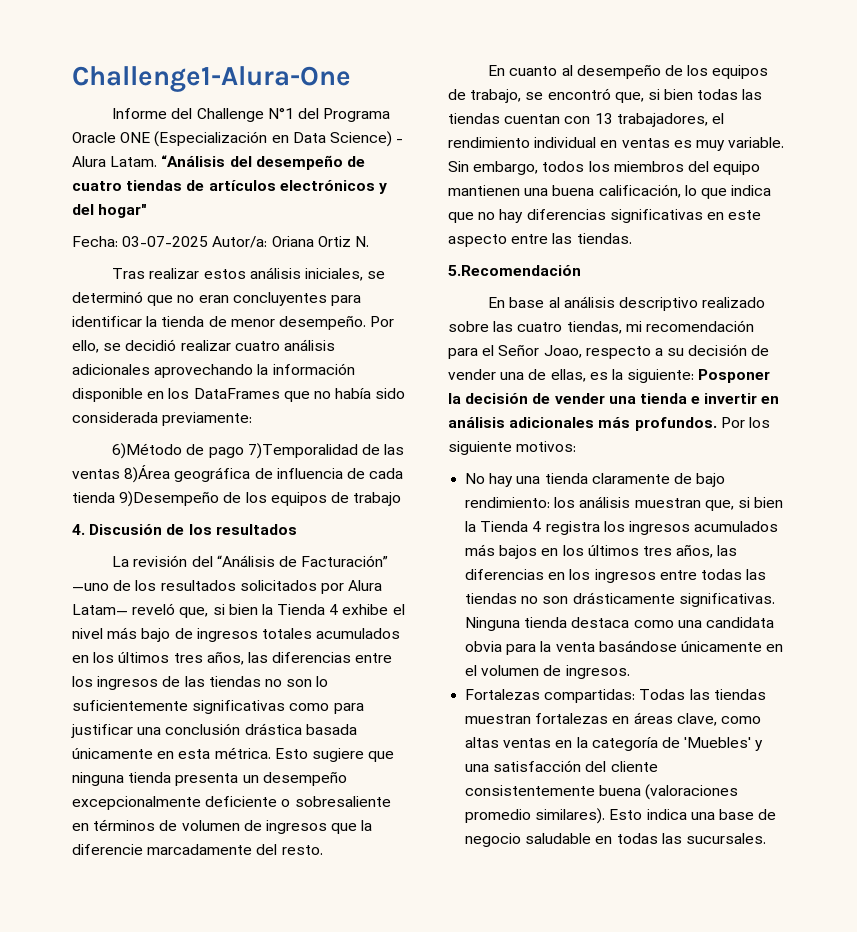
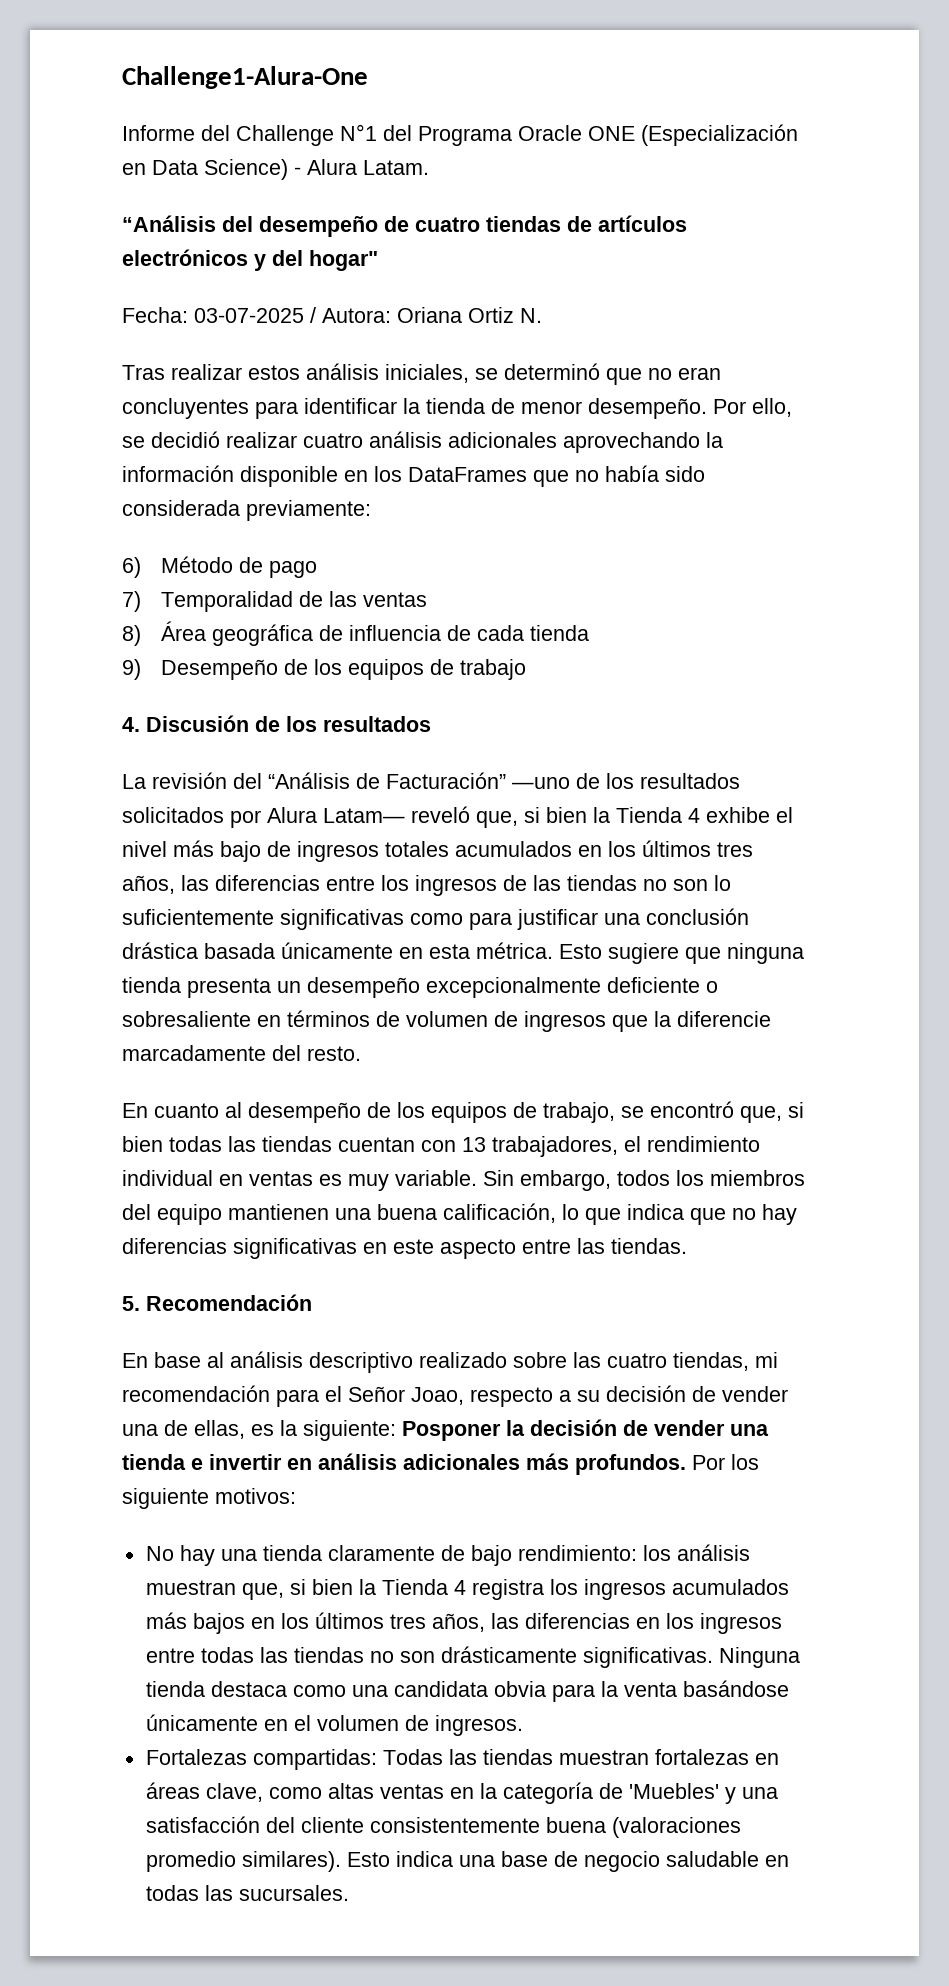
- Informe del Challenge N°1 del Programa Oracle ONE (Especialización en Data Science) - Alura Latam. “Análisis del desempeño de cuatro tiendas de artículos electrónicos y del hogar"
+ Informe del Challenge N°1 del Programa Oracle ONE (Especialización en Data Science) - Alura Latam.
+ “Análisis del desempeño de cuatro tiendas de artículos electrónicos y del hogar"
- Fecha: 03-07-2025 Autor/a: Oriana Ortiz N.
+ Fecha: 03-07-2025 / Autora: Oriana Ortiz N.
- 6)Método de pago 7)Temporalidad de las ventas 8)Área geográfica de influencia de cada tienda 9)Desempeño de los equipos de trabajo
+ 6) Método de pago
+ 7) Temporalidad de las ventas
+ 8) Área geográfica de influencia de cada tienda
+ 9) Desempeño de los equipos de trabajo
- 5.Recomendación
+ 5. Recomendación

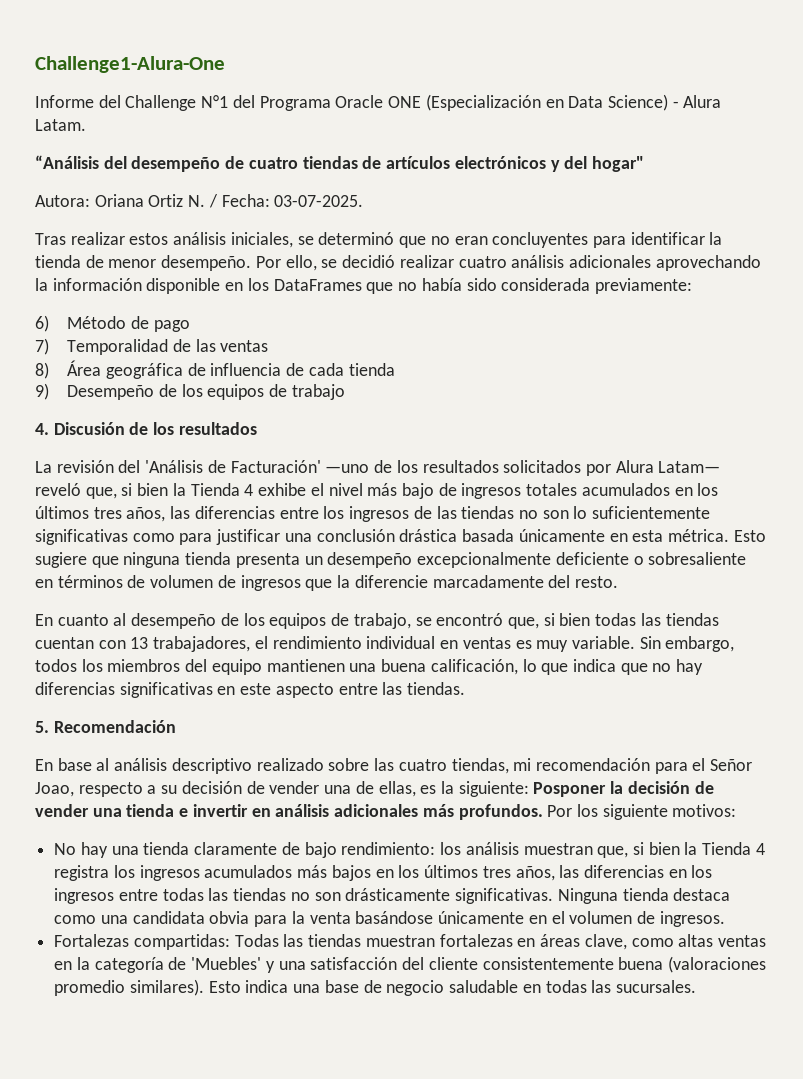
- Fecha: 03-07-2025 / Autora: Oriana Ortiz N.
+ Autora: Oriana Ortiz N. / Fecha: 03-07-2025.
- La revisión del “Análisis de Facturación” —uno de los resultados solicitados por Alura Latam— reveló que, si bien la Tienda 4 exhibe el nivel más bajo de ingresos totales acumulados en los últimos tres años, las diferencias entre los ingresos de las tiendas no son lo suficientemente significativas como para justificar una conclusión drástica basada únicamente en esta métrica.
+ La revisión del 'Análisis de Facturación' —uno de los resultados solicitados por Alura Latam— reveló que, si bien la Tienda 4 exhibe el nivel más bajo de ingresos totales acumulados en los últimos tres años, las diferencias entre los ingresos de las tiendas no son lo suficientemente significativas como para justificar una conclusión drástica basada únicamente en esta métrica.

